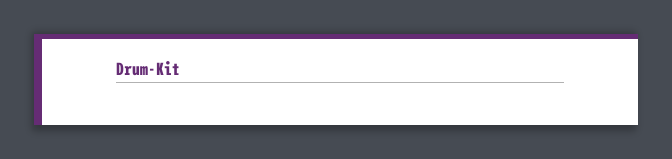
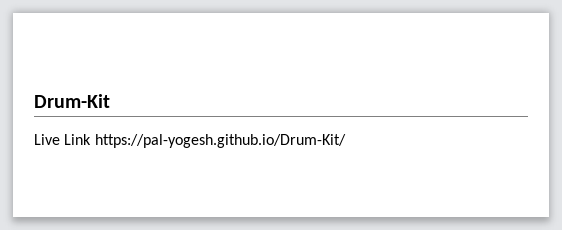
+ Live Link https://pal-yogesh.github.io/Drum-Kit/

